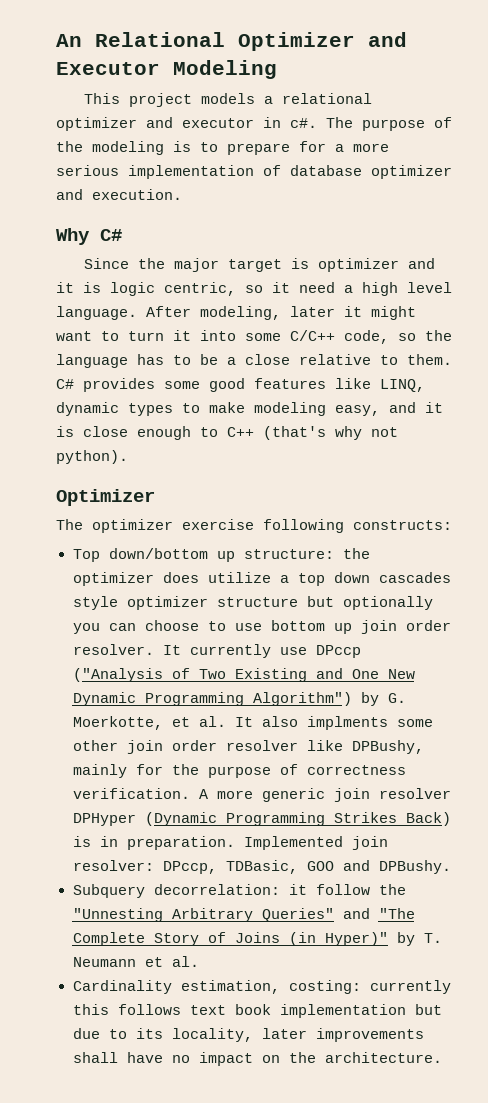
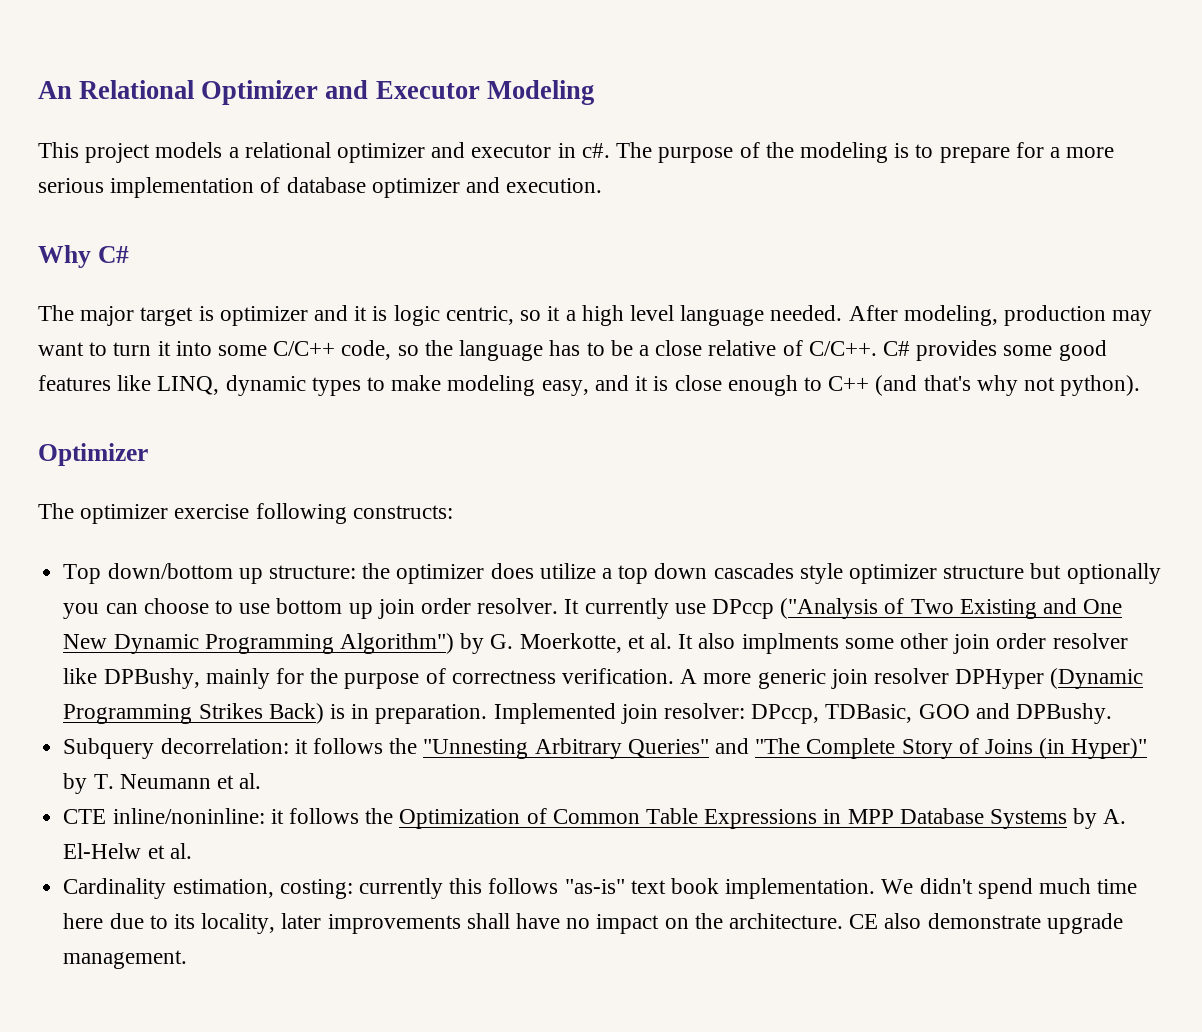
- Since the major target is optimizer and it is logic centric, so it need a high level language. After modeling, later it might want to turn it into some C/C++ code, so the language has to be a close relative to them.
+ The major target is optimizer and it is logic centric, so it a high level language needed. After modeling, production may want to turn it into some C/C++ code, so the language has to be a close relative of C/C++.
- C# provides some good features like LINQ, dynamic types to make modeling easy, and it is close enough to C++ (that's why not python).
+ C# provides some good features like LINQ, dynamic types to make modeling easy, and it is close enough to C++ (and that's why not python).
- Subquery decorrelation: it follow the "Unnesting Arbitrary Queries" and "The Complete Story of Joins (in Hyper)" by T. Neumann et al.
+ Subquery decorrelation: it follows the "Unnesting Arbitrary Queries" and "The Complete Story of Joins (in Hyper)" by T. Neumann et al.
+ CTE inline/noninline: it follows the Optimization of Common Table Expressions in MPP Database Systems by A. El-Helw et al.
- Cardinality estimation, costing: currently this follows text book implementation but due to its locality, later improvements shall have no impact on the architecture.
+ Cardinality estimation, costing: currently this follows "as-is" text book implementation. We didn't spend much time here due to its locality, later improvements shall have no impact on the architecture.
+ CE also demonstrate upgrade management.

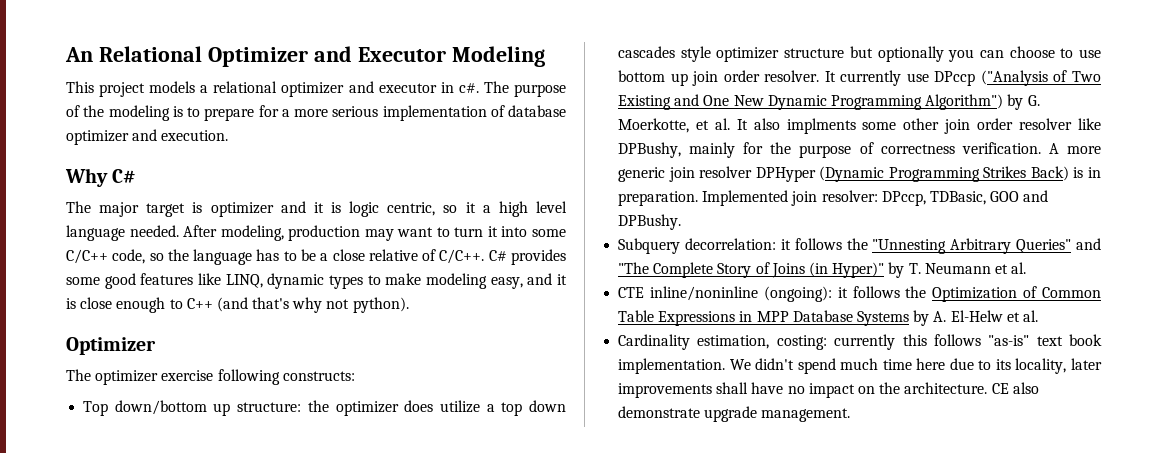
- CTE inline/noninline: it follows the Optimization of Common Table Expressions in MPP Database Systems by A. El-Helw et al.
+ CTE inline/noninline (ongoing): it follows the Optimization of Common Table Expressions in MPP Database Systems by A. El-Helw et al.

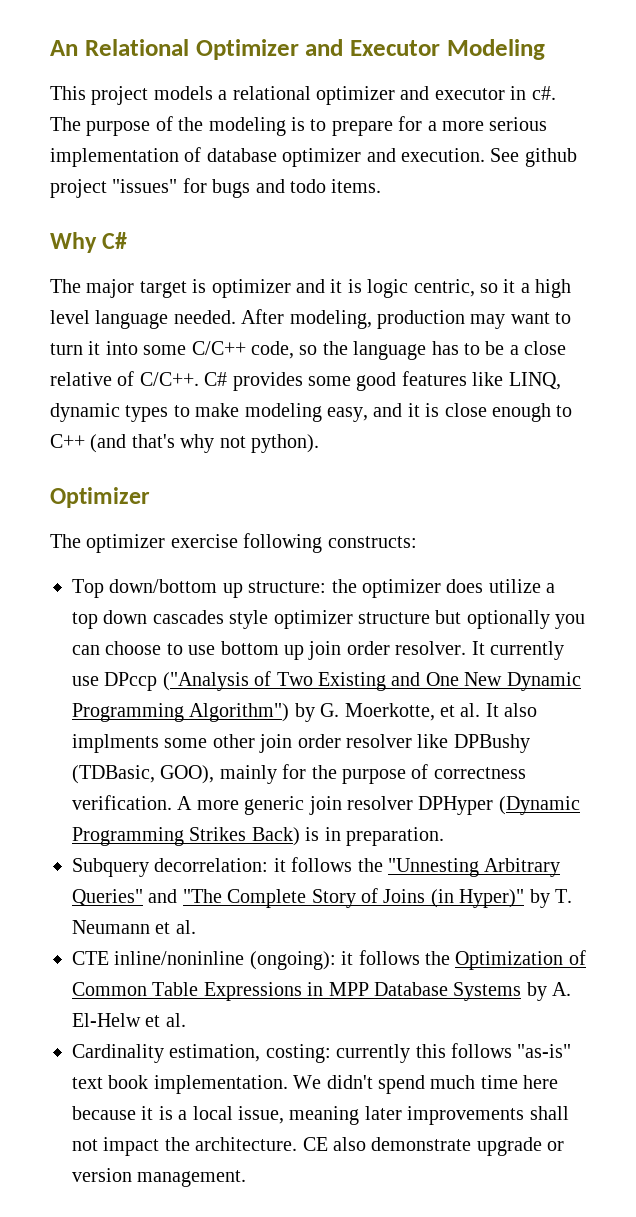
+ See github project "issues" for bugs and todo items.
- It currently use DPccp ("Analysis of Two Existing and One New Dynamic Programming Algorithm") by G. Moerkotte, et al. It also implments some other join order resolver like DPBushy, mainly for the purpose of correctness verification.
+ It currently use DPccp ("Analysis of Two Existing and One New Dynamic Programming Algorithm") by G. Moerkotte, et al. It also implments some other join order resolver like DPBushy (TDBasic, GOO), mainly for the purpose of correctness verification.
- Implemented join resolver: DPccp, TDBasic, GOO and DPBushy.
- We didn't spend much time here due to its locality, later improvements shall have no impact on the architecture.
+ We didn't spend much time here because it is a local issue, meaning later improvements shall not impact the architecture.
- CE also demonstrate upgrade management.
+ CE also demonstrate upgrade or version management.

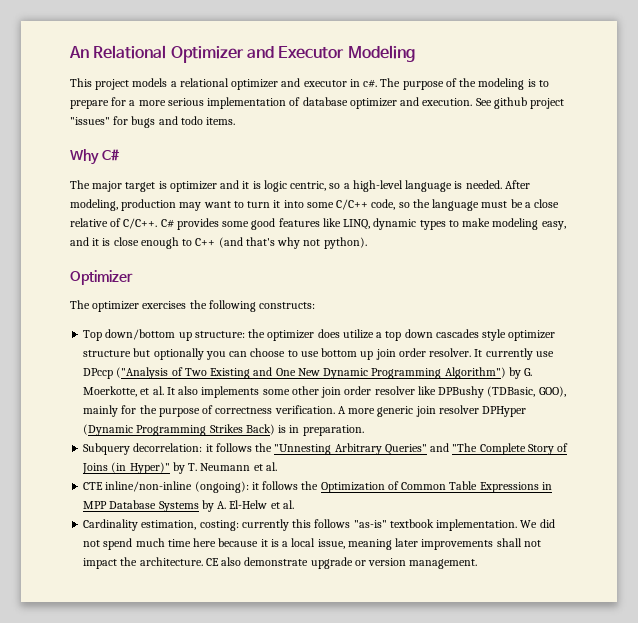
- The major target is optimizer and it is logic centric, so it a high level language needed.
+ The major target is optimizer and it is logic centric, so a high-level language is needed.
- After modeling, production may want to turn it into some C/C++ code, so the language has to be a close relative of C/C++.
+ After modeling, production may want to turn it into some C/C++ code, so the language must be a close relative of C/C++.
- The optimizer exercise following constructs:
+ The optimizer exercises the following constructs:
- It currently use DPccp ("Analysis of Two Existing and One New Dynamic Programming Algorithm") by G. Moerkotte, et al. It also implments some other join order resolver like DPBushy (TDBasic, GOO), mainly for the purpose of correctness verification.
+ It currently use DPccp ("Analysis of Two Existing and One New Dynamic Programming Algorithm") by G. Moerkotte, et al. It also implements some other join order resolver like DPBushy (TDBasic, GOO), mainly for the purpose of correctness verification.
- CTE inline/noninline (ongoing): it follows the Optimization of Common Table Expressions in MPP Database Systems by A. El-Helw et al.
+ CTE inline/non-inline (ongoing): it follows the Optimization of Common Table Expressions in MPP Database Systems by A. El-Helw et al.
- Cardinality estimation, costing: currently this follows "as-is" text book implementation. We didn't spend much time here because it is a local issue, meaning later improvements shall not impact the architecture.
+ Cardinality estimation, costing: currently this follows "as-is" textbook implementation. We did not spend much time here because it is a local issue, meaning later improvements shall not impact the architecture.

